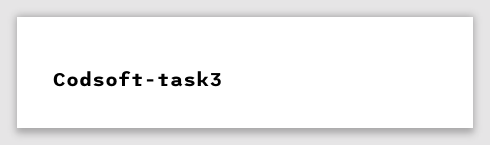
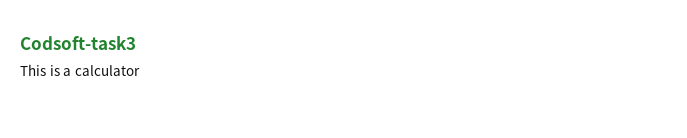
+ This is a calculator

